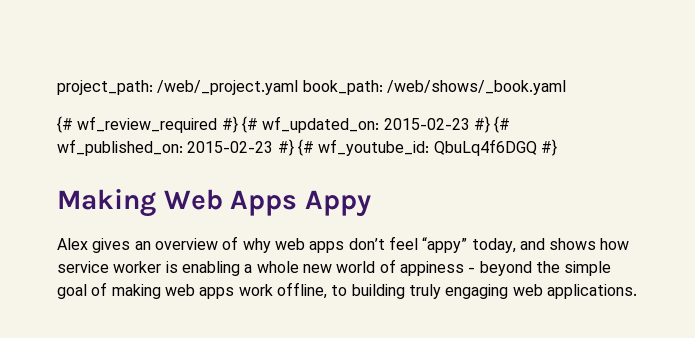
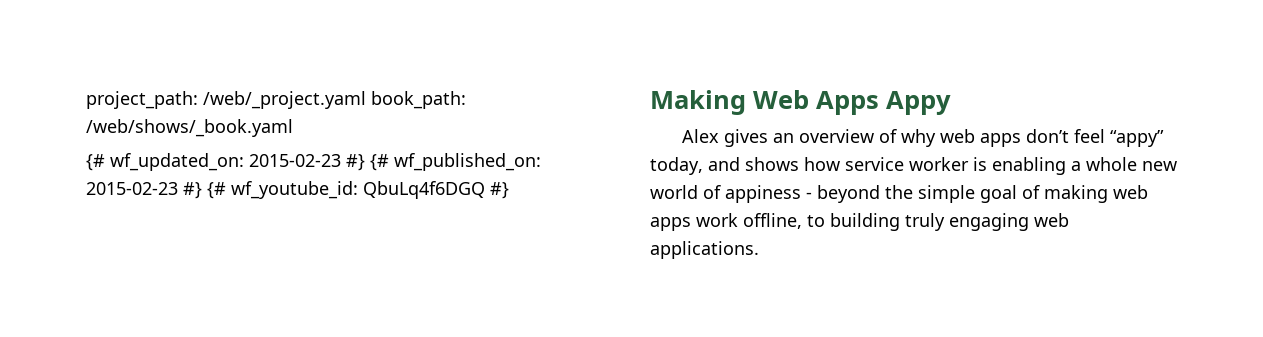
- {# wf_review_required #} {# wf_updated_on: 2015-02-23 #} {# wf_published_on: 2015-02-23 #} {# wf_youtube_id: QbuLq4f6DGQ #}
+ {# wf_updated_on: 2015-02-23 #} {# wf_published_on: 2015-02-23 #} {# wf_youtube_id: QbuLq4f6DGQ #}

